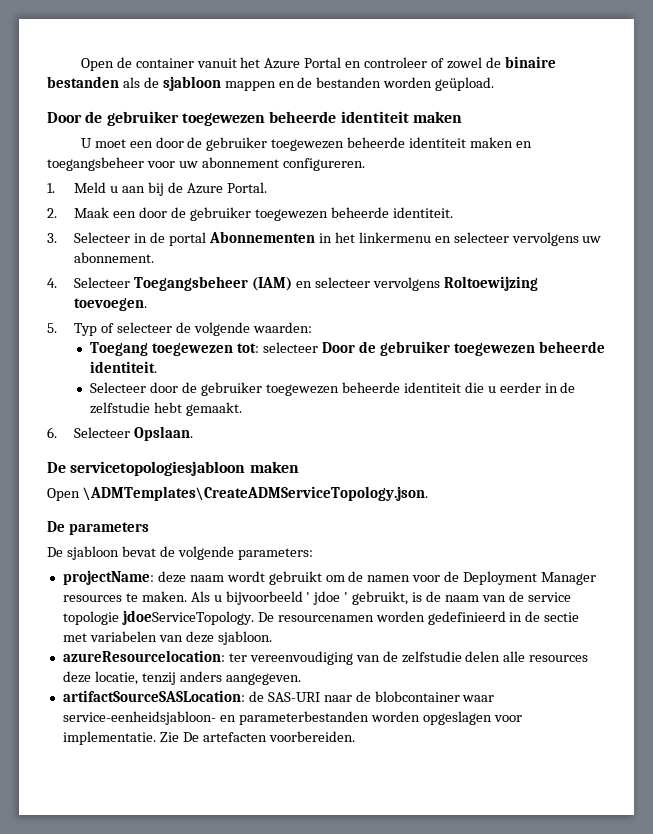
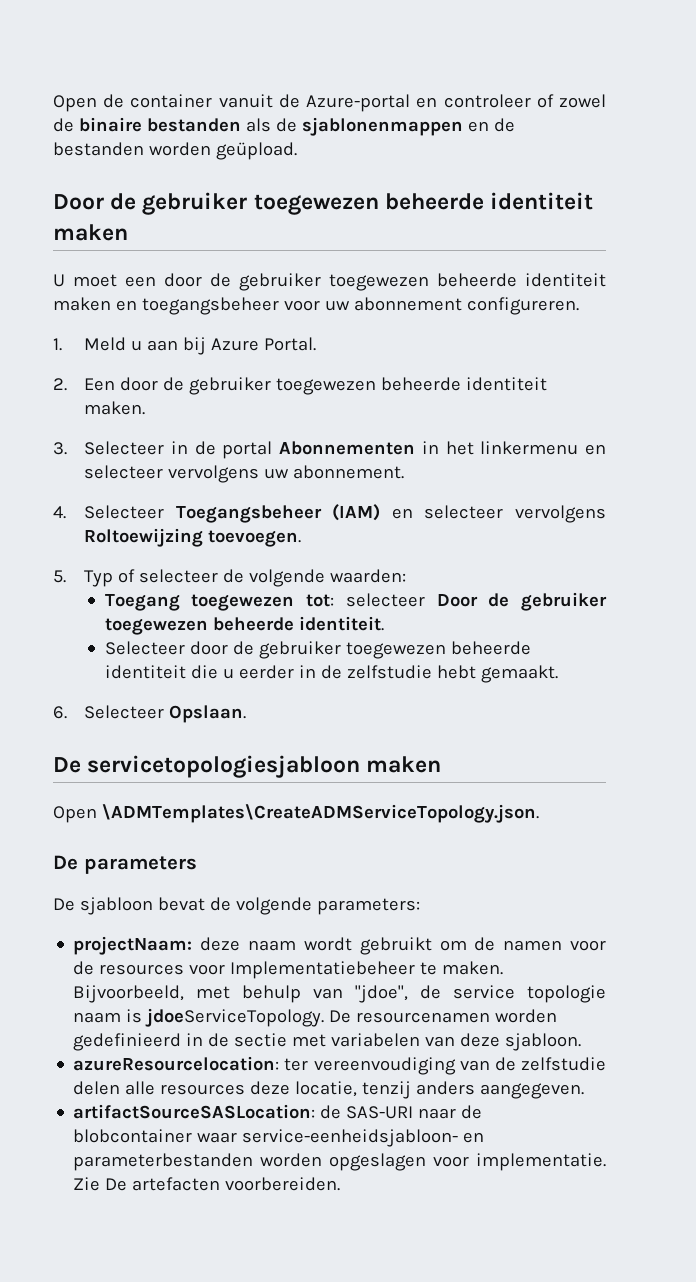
- Open de container vanuit het Azure Portal en controleer of zowel de binaire bestanden als de sjabloon mappen en de bestanden worden geüpload.
+ Open de container vanuit de Azure-portal en controleer of zowel de binaire bestanden als de sjablonenmappen en de bestanden worden geüpload.
- 1. Meld u aan bij de Azure Portal.
+ 1. Meld u aan bij Azure Portal.
- 2. Maak een door de gebruiker toegewezen beheerde identiteit.
+ 2. Een door de gebruiker toegewezen beheerde identiteit maken.
- projectName: deze naam wordt gebruikt om de namen voor de Deployment Manager resources te maken. Als u bijvoorbeeld ' jdoe ' gebruikt, is de naam van de service topologie jdoeServiceTopology.
+ projectNaam: deze naam wordt gebruikt om de namen voor de resources voor Implementatiebeheer te maken. Bijvoorbeeld, met behulp van "jdoe", de service topologie naam is jdoeServiceTopology.

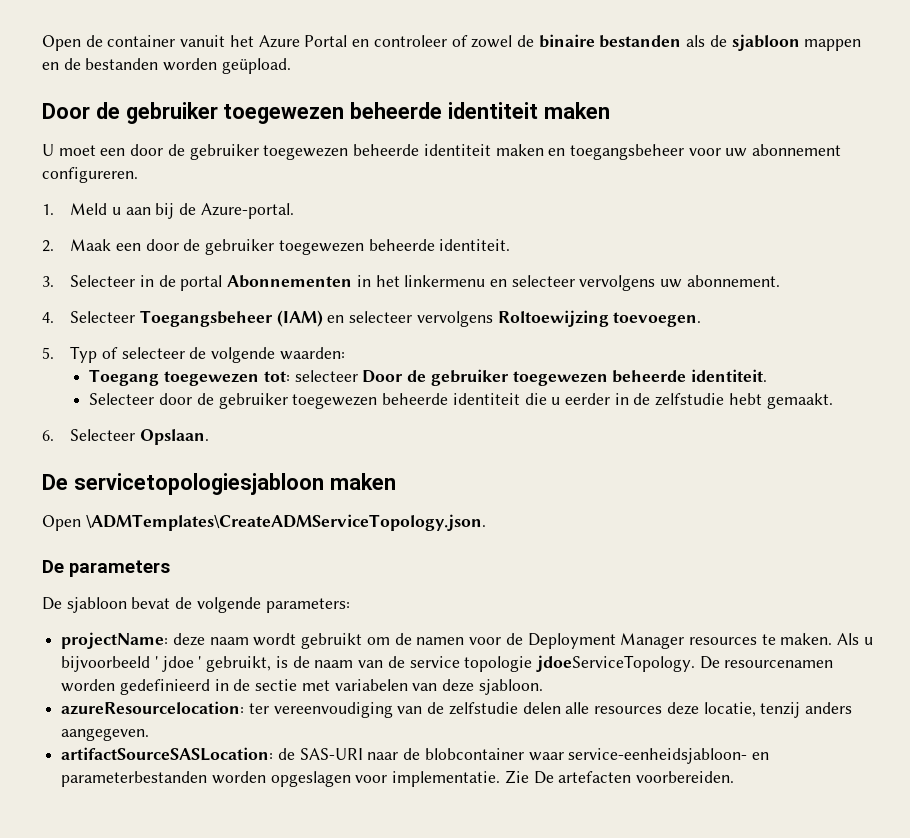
- Open de container vanuit de Azure-portal en controleer of zowel de binaire bestanden als de sjablonenmappen en de bestanden worden geüpload.
+ Open de container vanuit het Azure Portal en controleer of zowel de binaire bestanden als de sjabloon mappen en de bestanden worden geüpload.
- 1. Meld u aan bij Azure Portal.
+ 1. Meld u aan bij de Azure-portal.
- 2. Een door de gebruiker toegewezen beheerde identiteit maken.
+ 2. Maak een door de gebruiker toegewezen beheerde identiteit.
- projectNaam: deze naam wordt gebruikt om de namen voor de resources voor Implementatiebeheer te maken. Bijvoorbeeld, met behulp van "jdoe", de service topologie naam is jdoeServiceTopology.
+ projectName: deze naam wordt gebruikt om de namen voor de Deployment Manager resources te maken. Als u bijvoorbeeld ' jdoe ' gebruikt, is de naam van de service topologie jdoeServiceTopology.

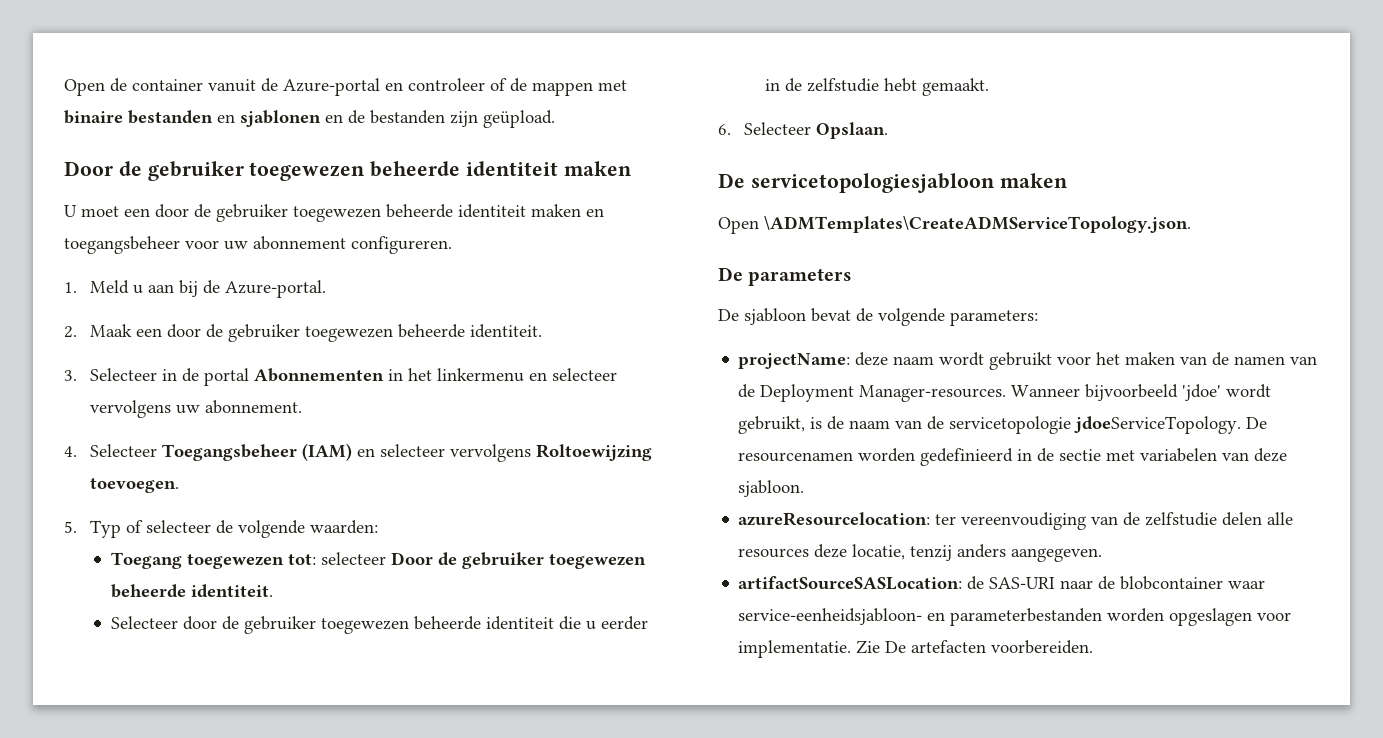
- Open de container vanuit het Azure Portal en controleer of zowel de binaire bestanden als de sjabloon mappen en de bestanden worden geüpload.
+ Open de container vanuit de Azure-portal en controleer of de mappen met binaire bestanden en sjablonen en de bestanden zijn geüpload.
- projectName: deze naam wordt gebruikt om de namen voor de Deployment Manager resources te maken. Als u bijvoorbeeld ' jdoe ' gebruikt, is de naam van de service topologie jdoeServiceTopology.
+ projectName: deze naam wordt gebruikt voor het maken van de namen van de Deployment Manager-resources. Wanneer bijvoorbeeld 'jdoe' wordt gebruikt, is de naam van de servicetopologie jdoeServiceTopology.

